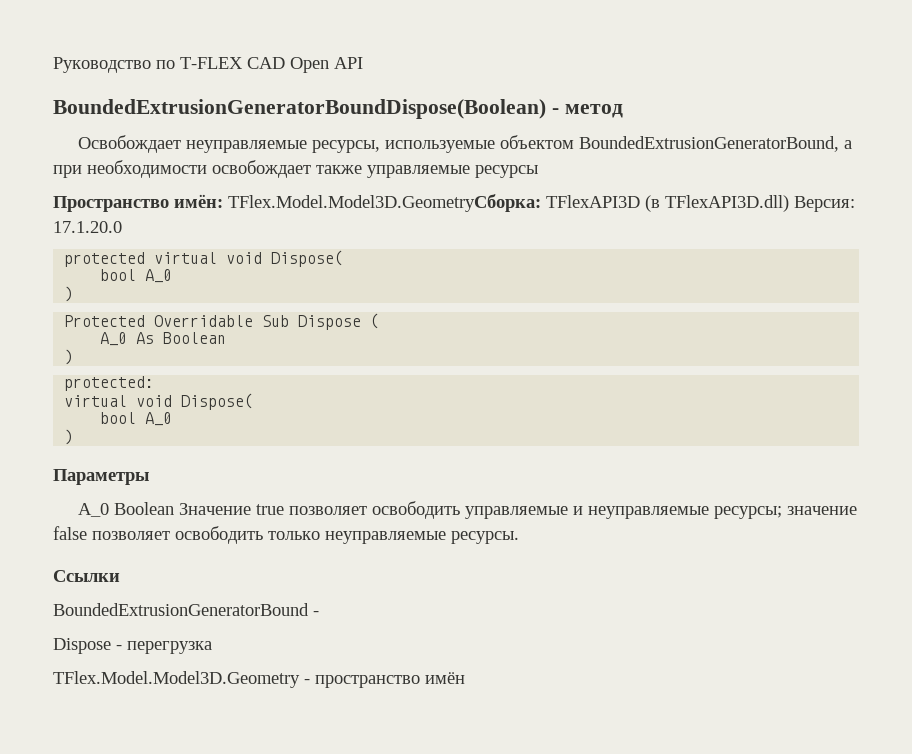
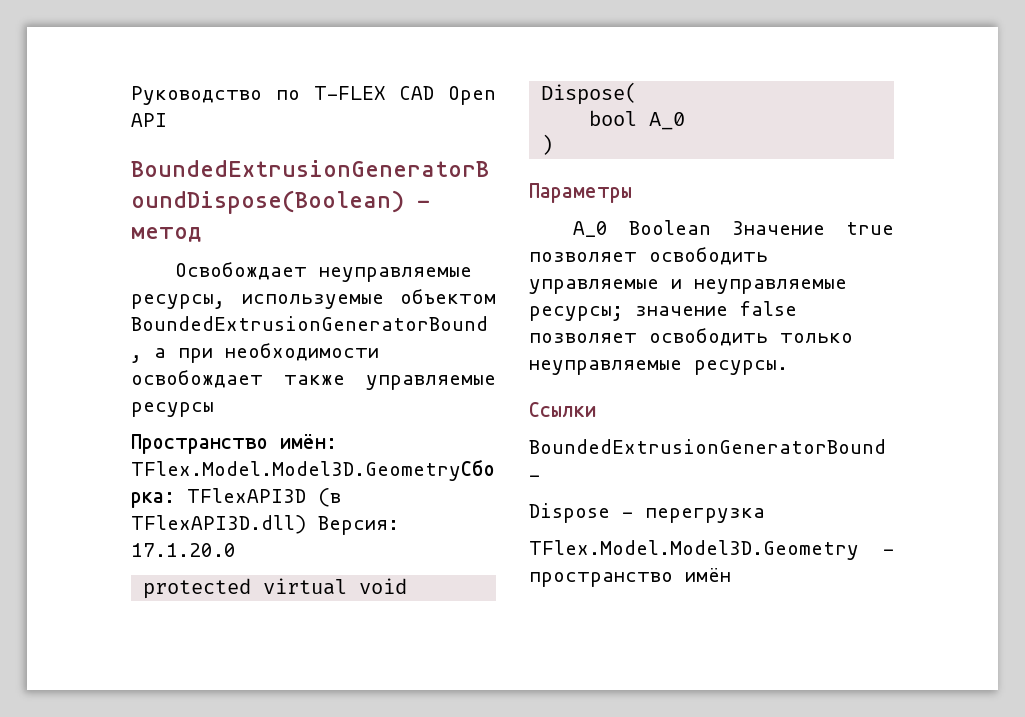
- Protected Overridable Sub Dispose (
- A_0 As Boolean
- )
- protected:
- virtual void Dispose(
- bool A_0
- )

